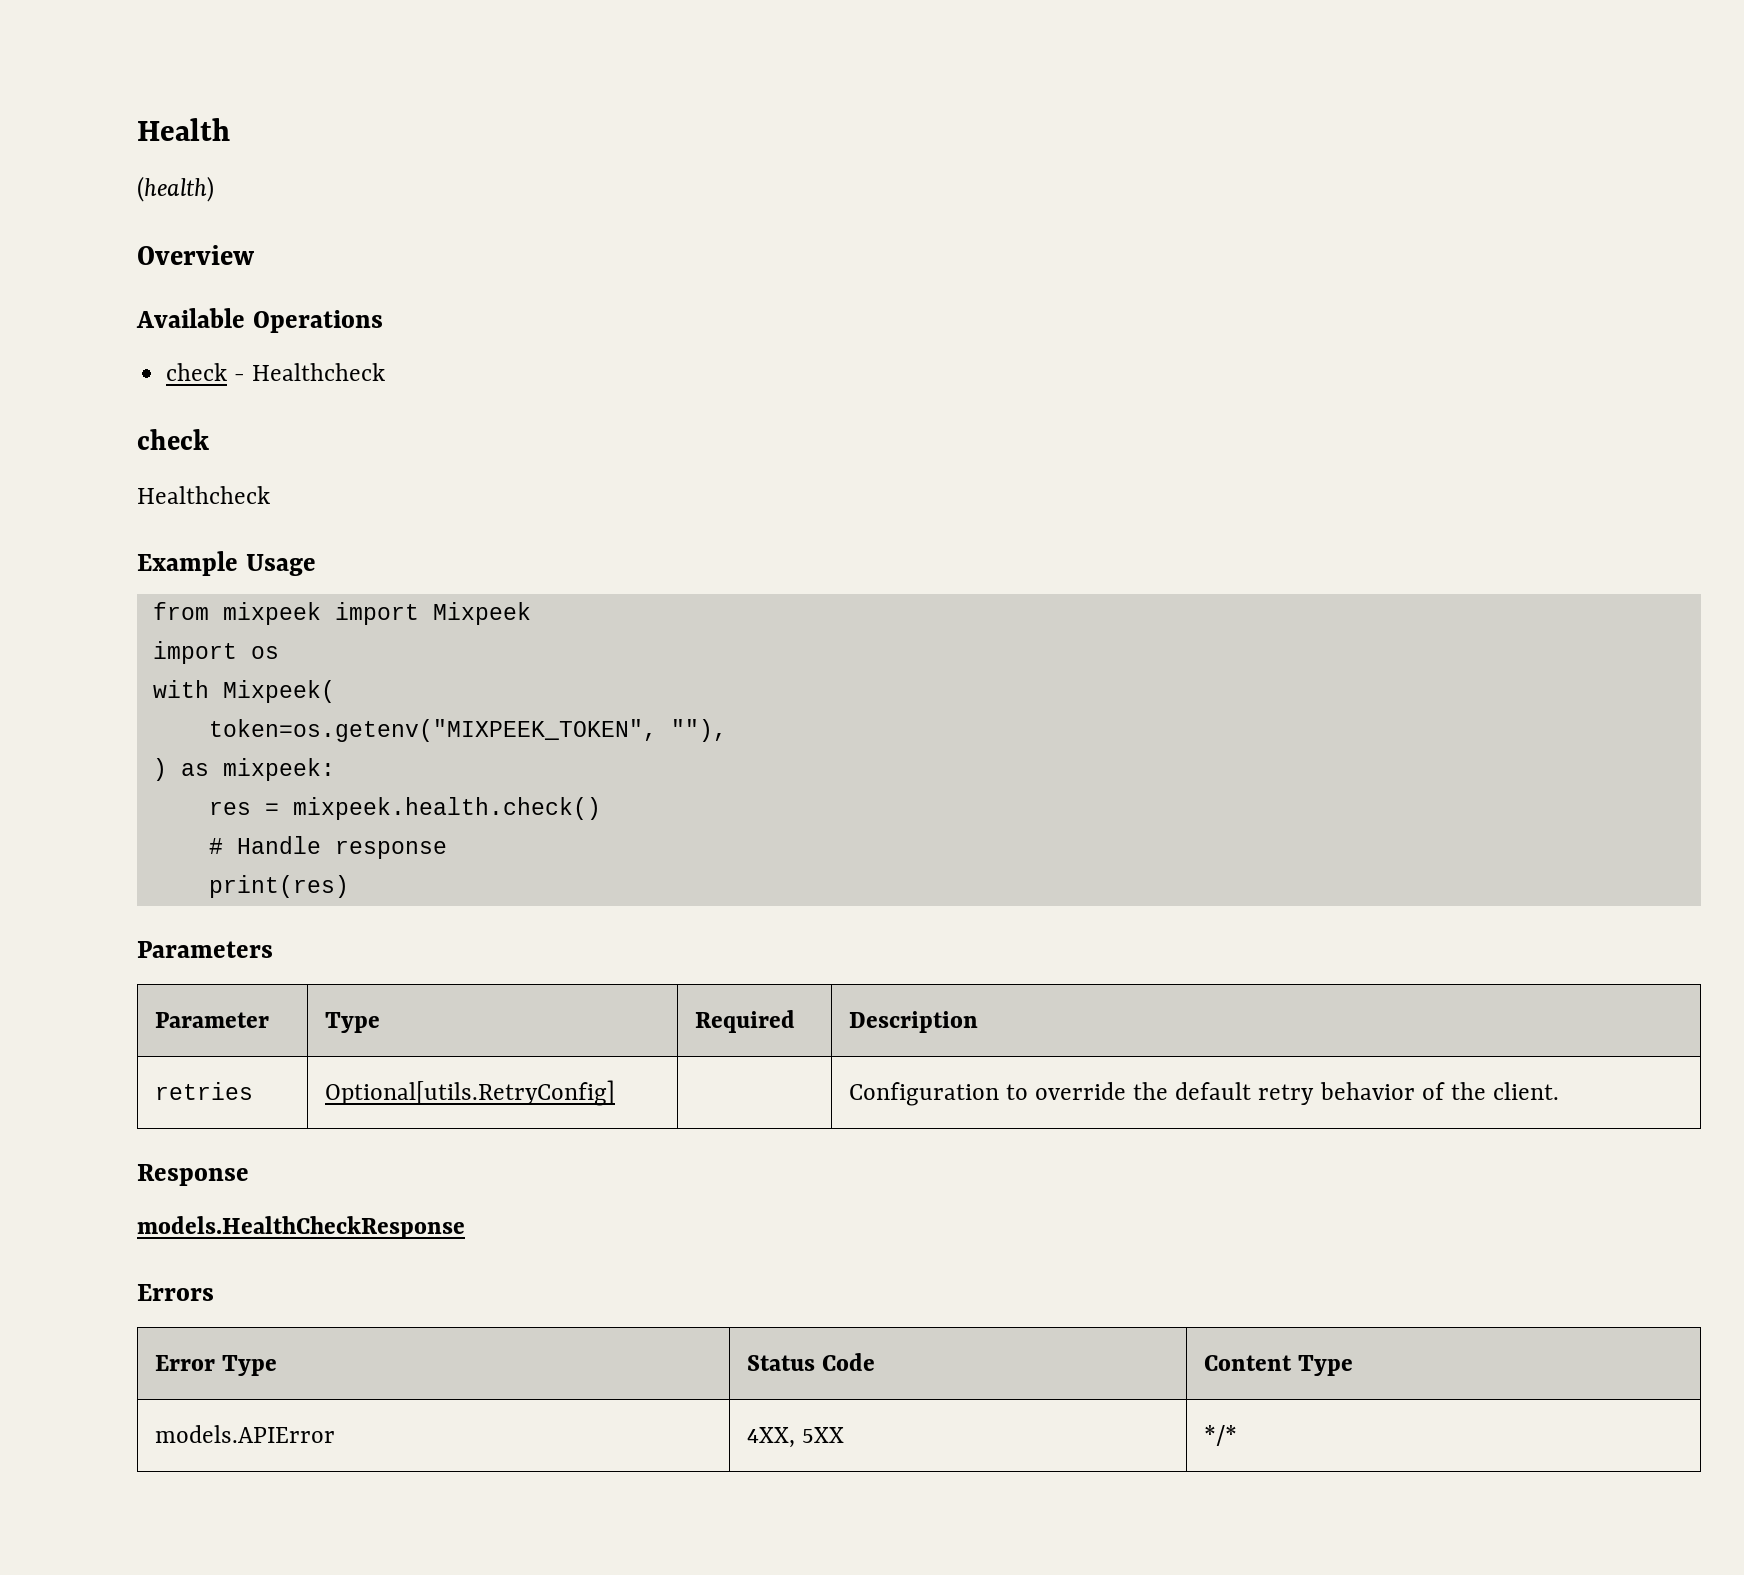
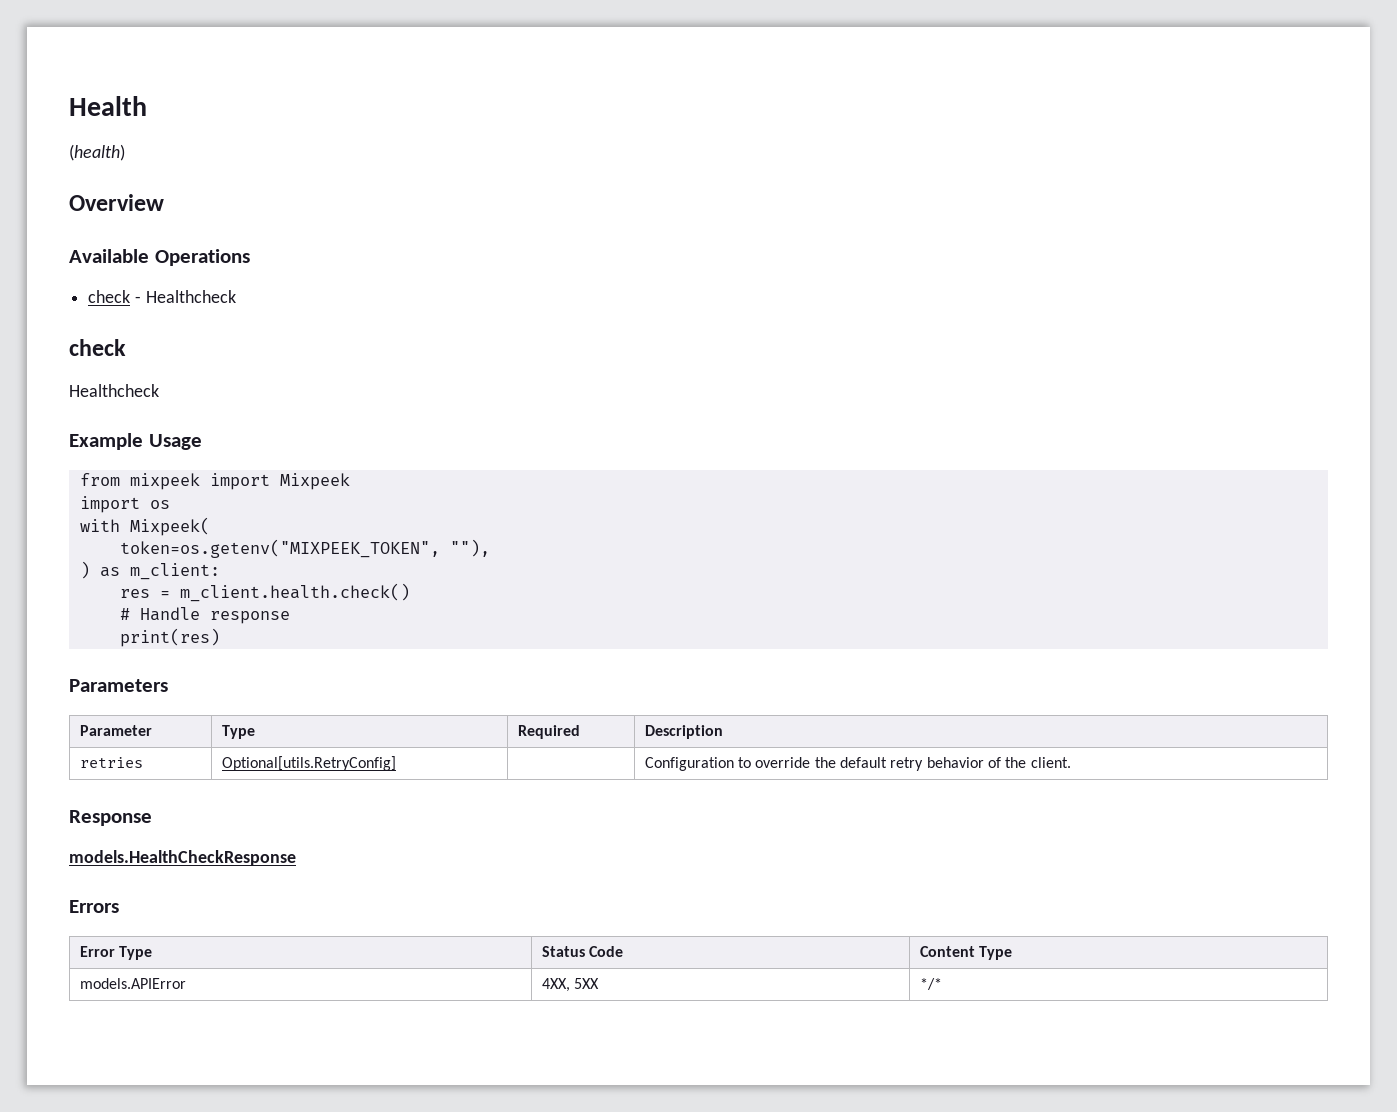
- ) as mixpeek:
+ ) as m_client:
- res = mixpeek.health.check()
+ res = m_client.health.check()

